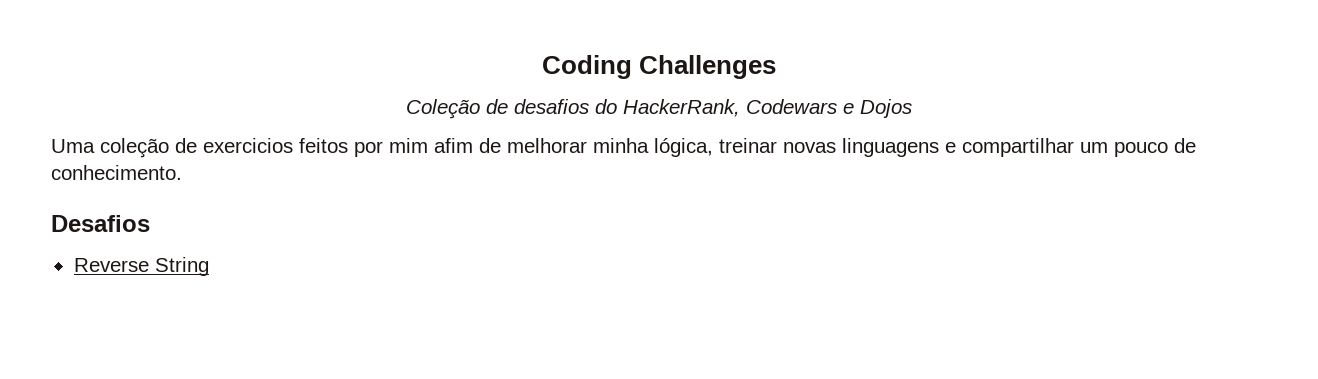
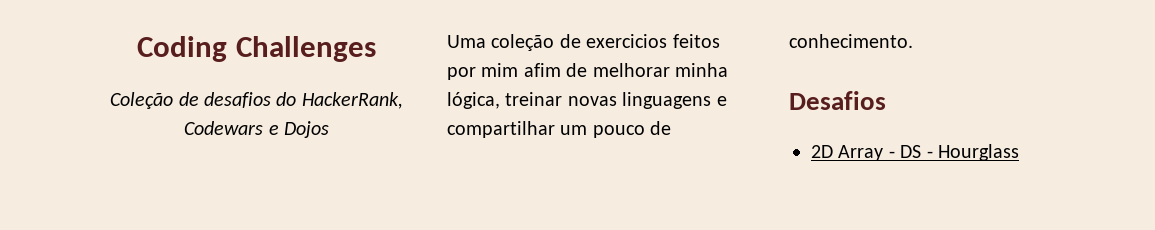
- Reverse String
+ 2D Array - DS - Hourglass

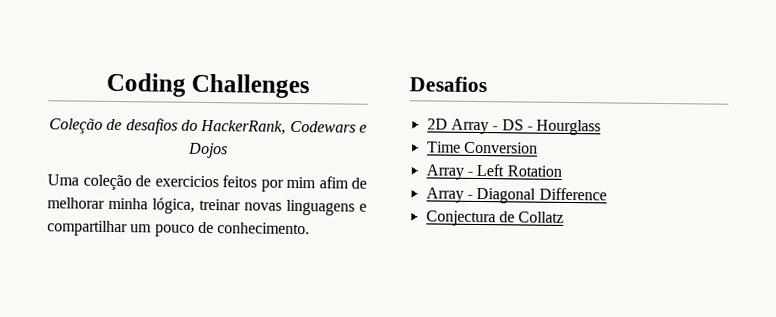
+ Time Conversion
+ Array - Left Rotation
+ Array - Diagonal Difference
+ Conjectura de Collatz

